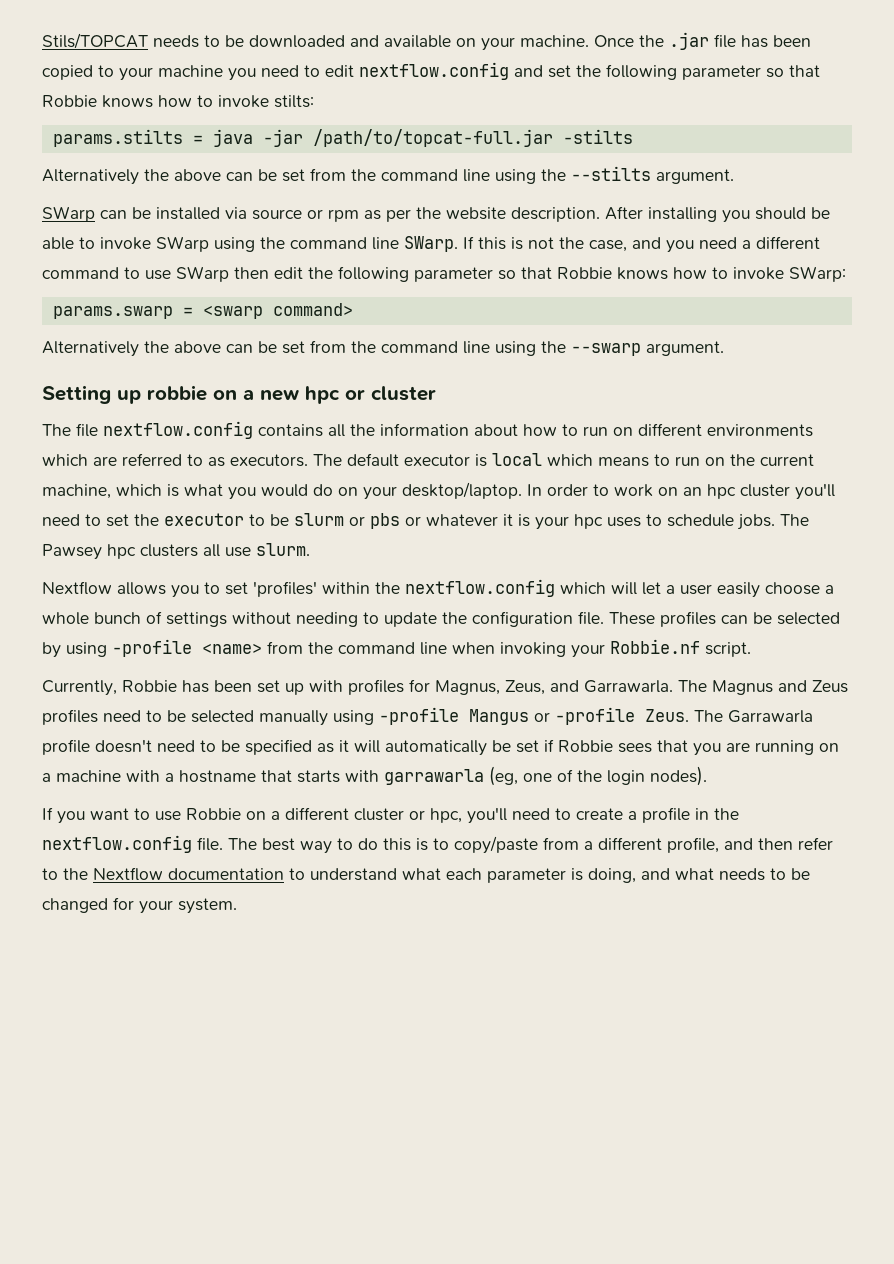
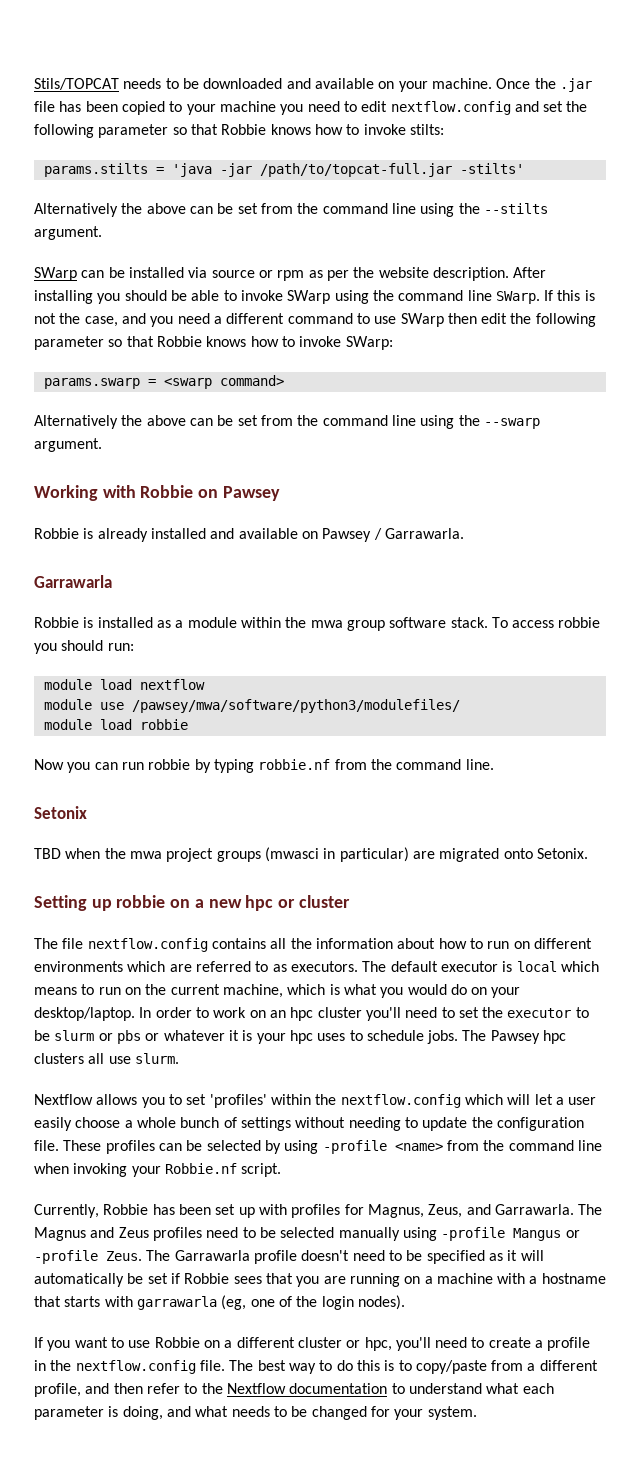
- params.stilts = java -jar /path/to/topcat-full.jar -stilts
+ params.stilts = 'java -jar /path/to/topcat-full.jar -stilts'
+ Working with Robbie on Pawsey
+ Robbie is already installed and available on Pawsey / Garrawarla.
+ Garrawarla
+ Robbie is installed as a module within the mwa group software stack. To access robbie you should run:
+ module load nextflow
+ module use /pawsey/mwa/software/python3/modulefiles/
+ module load robbie
+ Now you can run robbie by typing robbie.nf from the command line.
+ Setonix
+ TBD when the mwa project groups (mwasci in particular) are migrated onto Setonix.

